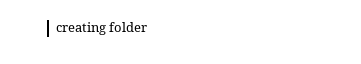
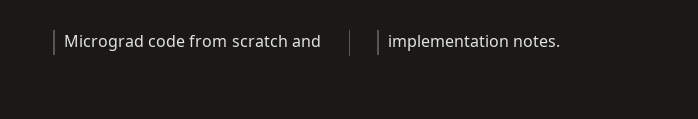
- creating folder
+ Micrograd code from scratch and implementation notes.

